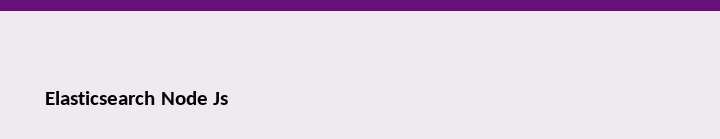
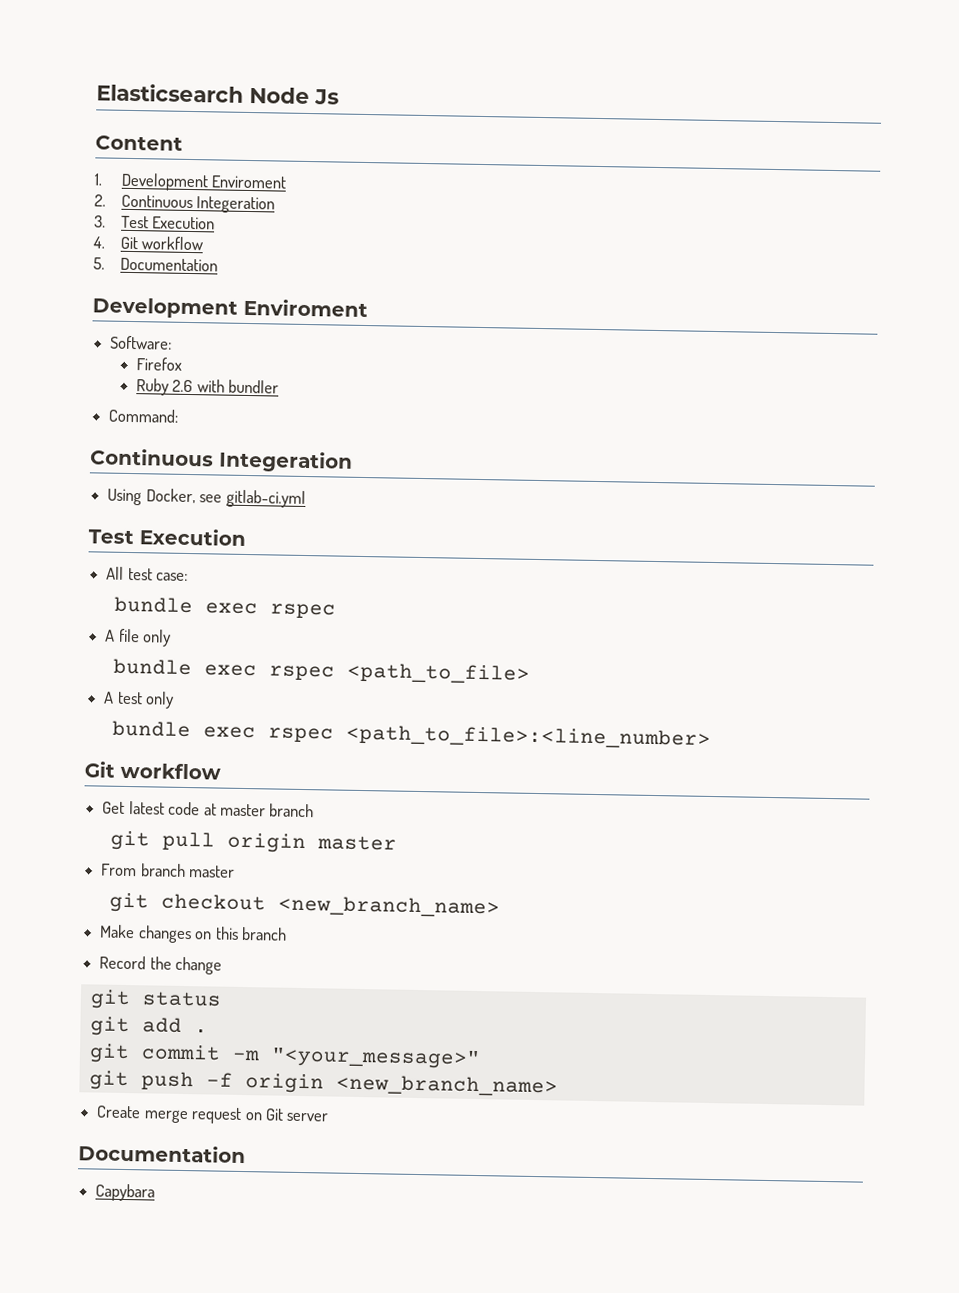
+ Content
+ 1. Development Enviroment
+ 2. Continuous Integeration
+ 3. Test Execution
+ 4. Git workflow
+ 5. Documentation
+ Development Enviroment
+ Software:
+ Firefox
+ Ruby 2.6 with bundler
+ Command:
+ Continuous Integeration
+ Using Docker, see gitlab-ci.yml
+ Test Execution
+ All test case:
+ bundle exec rspec
+ A file only
+ bundle exec rspec <path_to_file>
+ A test only
+ bundle exec rspec <path_to_file>:<line_number>
+ Git workflow
+ Get latest code at master branch
+ git pull origin master
+ From branch master
+ git checkout <new_branch_name>
+ Make changes on this branch
+ Record the change
+ git status
+ git add .
+ git commit -m "<your_message>"
+ git push -f origin <new_branch_name>
+ Create merge request on Git server
+ Documentation
+ Capybara

